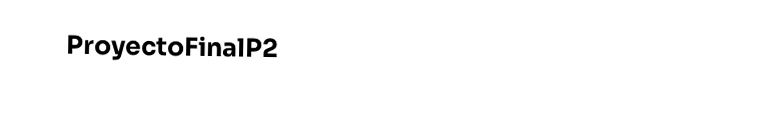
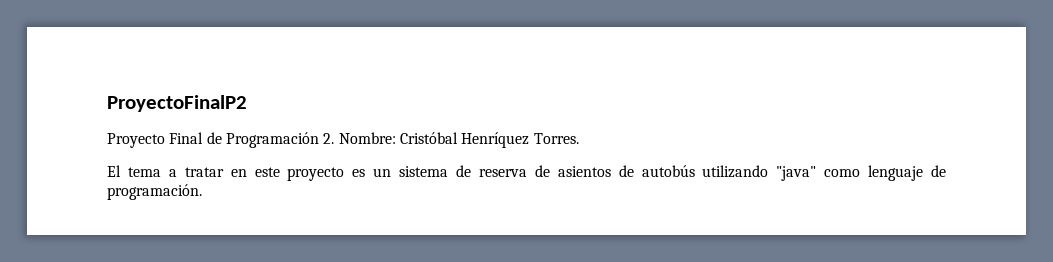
+ Proyecto Final de Programación 2. Nombre: Cristóbal Henríquez Torres.
+ El tema a tratar en este proyecto es un sistema de reserva de asientos de autobús utilizando "java" como lenguaje de programación.

